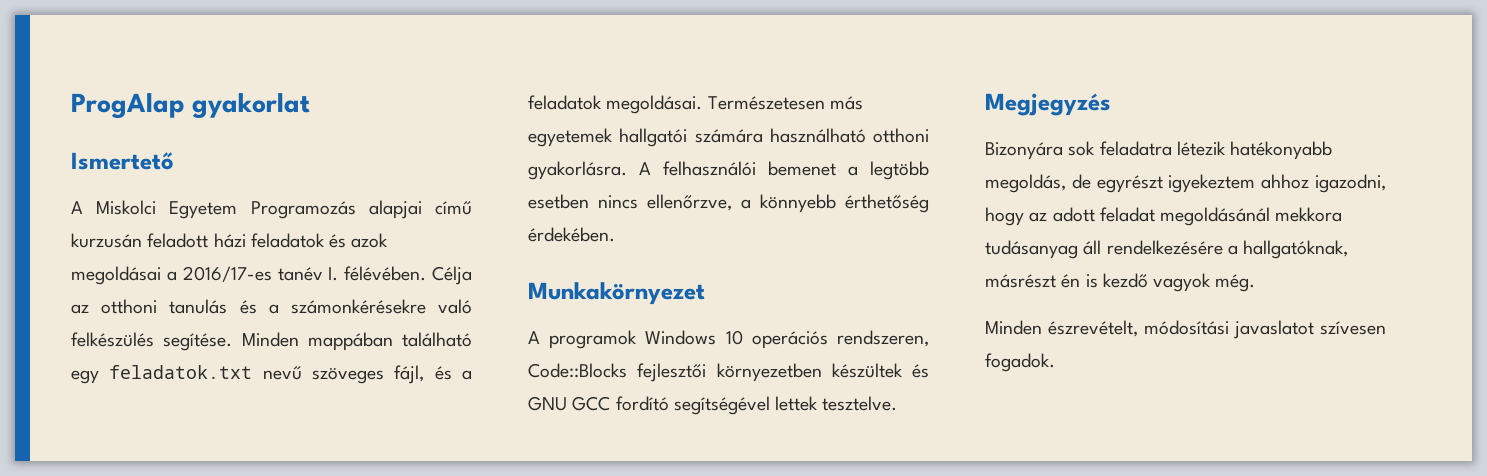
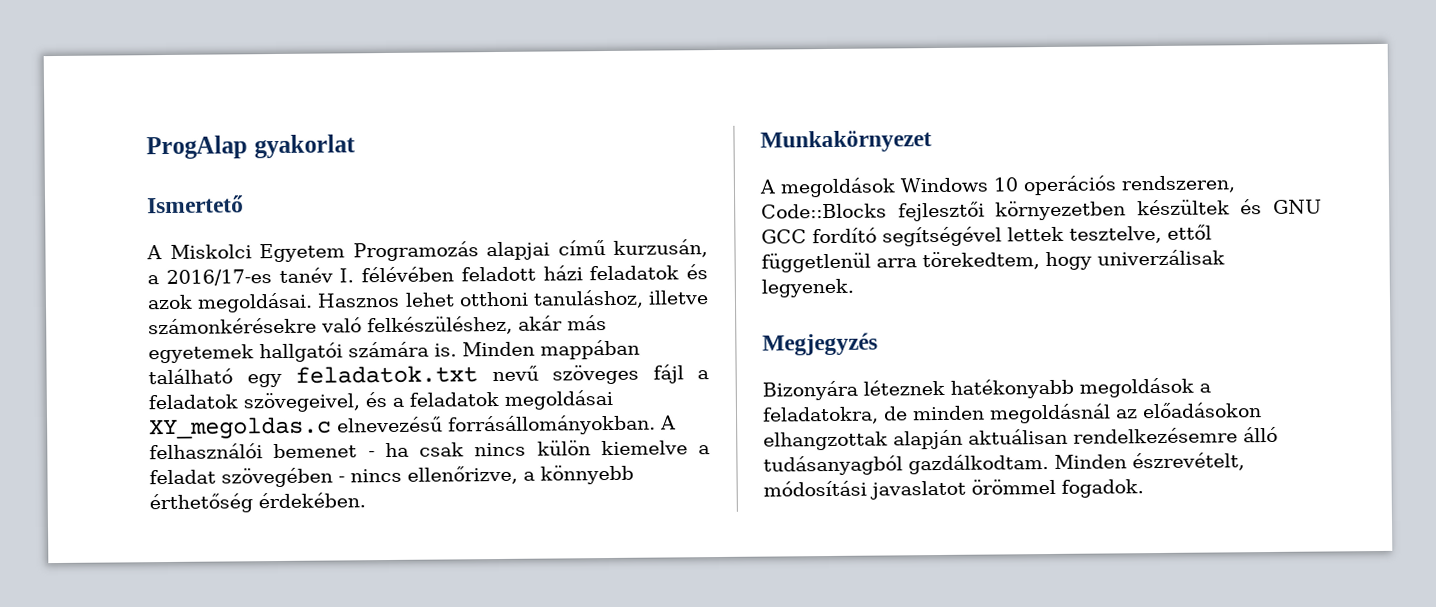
- A Miskolci Egyetem Programozás alapjai című kurzusán feladott házi feladatok és azok megoldásai a 2016/17-es tanév I. félévében. Célja az otthoni tanulás és a számonkérésekre való felkészülés segítése.
+ A Miskolci Egyetem Programozás alapjai című kurzusán, a 2016/17-es tanév I. félévében feladott házi feladatok és azok megoldásai. Hasznos lehet otthoni tanuláshoz, illetve számonkérésekre való felkészüléshez, akár más egyetemek hallgatói számára is.
- Minden mappában található egy feladatok.txt nevű szöveges fájl, és a feladatok megoldásai. Természetesen más egyetemek hallgatói számára használható otthoni gyakorlásra. A felhasználói bemenet a legtöbb esetben nincs ellenőrzve, a könnyebb érthetőség érdekében.
+ Minden mappában található egy feladatok.txt nevű szöveges fájl a feladatok szövegeivel, és a feladatok megoldásai XY_megoldas.c elnevezésű forrásállományokban. A felhasználói bemenet - ha csak nincs külön kiemelve a feladat szövegében - nincs ellenőrizve, a könnyebb érthetőség érdekében.
- A programok Windows 10 operációs rendszeren, Code::Blocks fejlesztői környezetben készültek és GNU GCC fordító segítségével lettek tesztelve.
+ A megoldások Windows 10 operációs rendszeren, Code::Blocks fejlesztői környezetben készültek és GNU GCC fordító segítségével lettek tesztelve, ettől függetlenül arra törekedtem, hogy univerzálisak legyenek.
  Megjegyzés
- Bizonyára sok feladatra létezik hatékonyabb megoldás, de egyrészt igyekeztem ahhoz igazodni, hogy az adott feladat megoldásánál mekkora tudásanyag áll rendelkezésére a hallgatóknak, másrészt én is kezdő vagyok még.
- Minden észrevételt, módosítási javaslatot szívesen fogadok.
+ Bizonyára léteznek hatékonyabb megoldások a feladatokra, de minden megoldásnál az előadásokon elhangzottak alapján aktuálisan rendelkezésemre álló tudásanyagból gazdálkodtam. Minden észrevételt, módosítási javaslatot örömmel fogadok.

